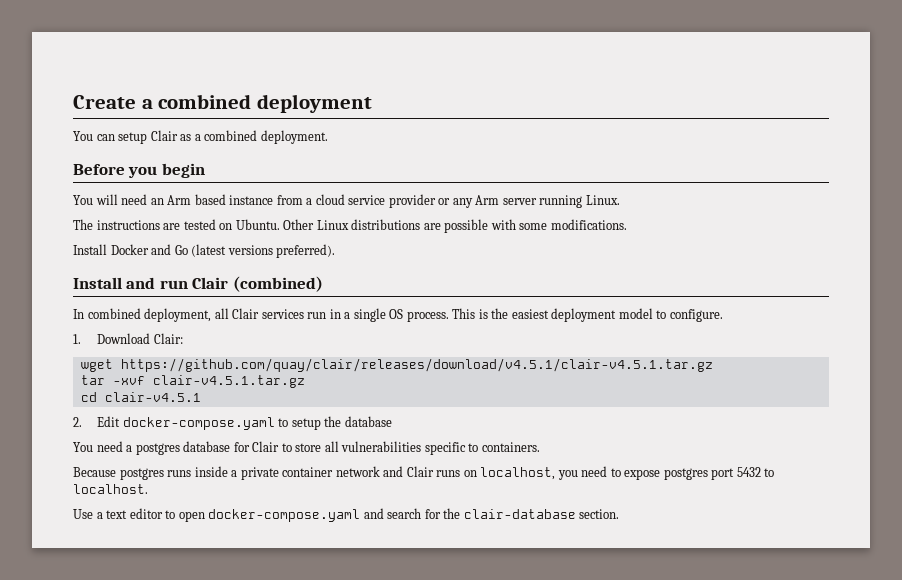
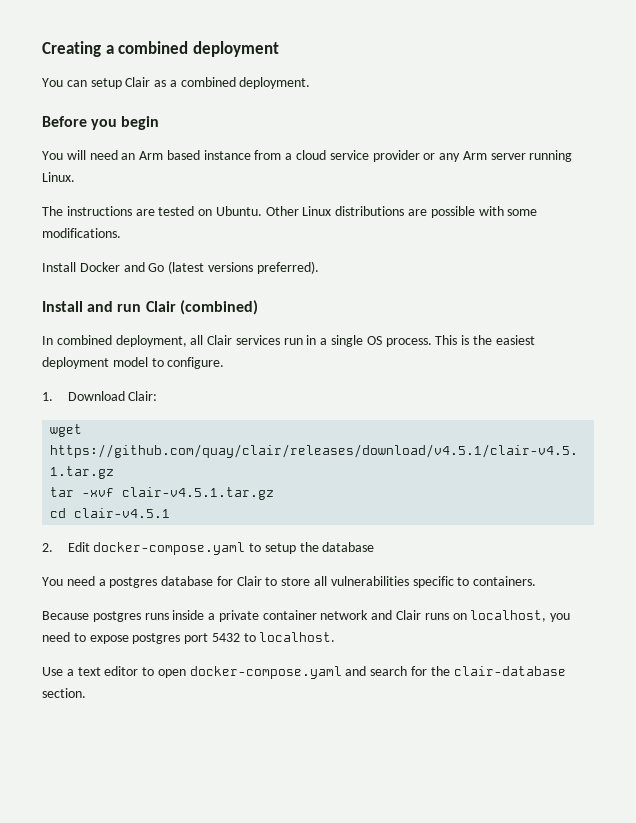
- Create a combined deployment
+ Creating a combined deployment

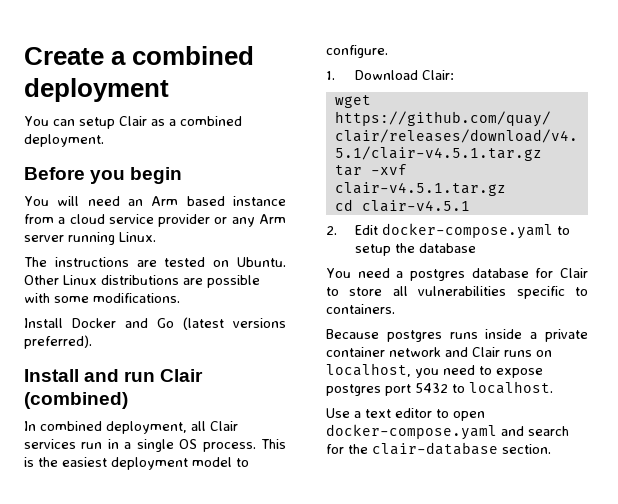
- Creating a combined deployment
+ Create a combined deployment

